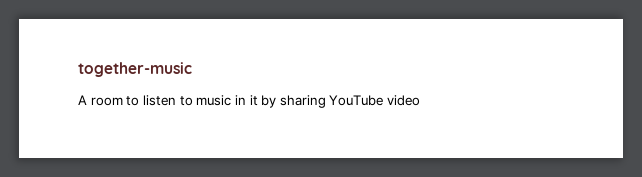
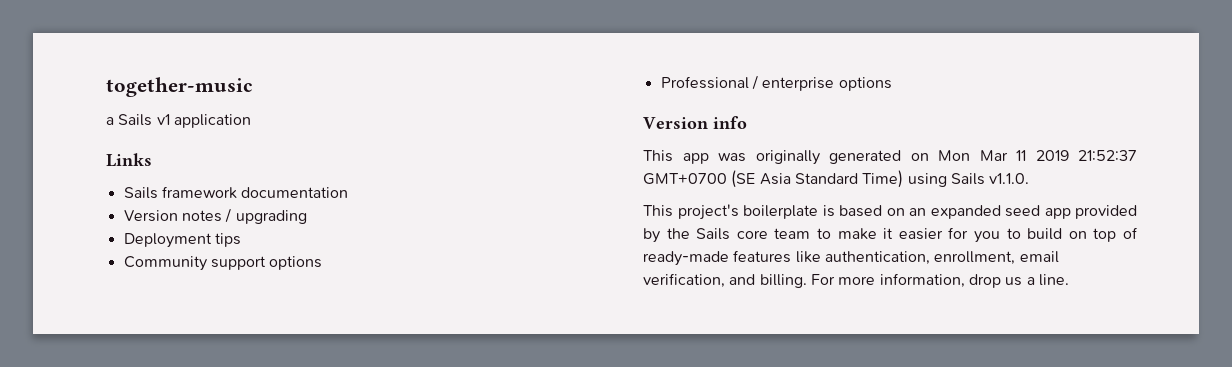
- A room to listen to music in it by sharing YouTube video
+ a Sails v1 application
+ Links
+ Sails framework documentation
+ Version notes / upgrading
+ Deployment tips
+ Community support options
+ Professional / enterprise options
+ Version info
+ This app was originally generated on Mon Mar 11 2019 21:52:37 GMT+0700 (SE Asia Standard Time) using Sails v1.1.0.
+ This project's boilerplate is based on an expanded seed app provided by the Sails core team to make it easier for you to build on top of ready-made features like authentication, enrollment, email verification, and billing. For more information, drop us a line.

